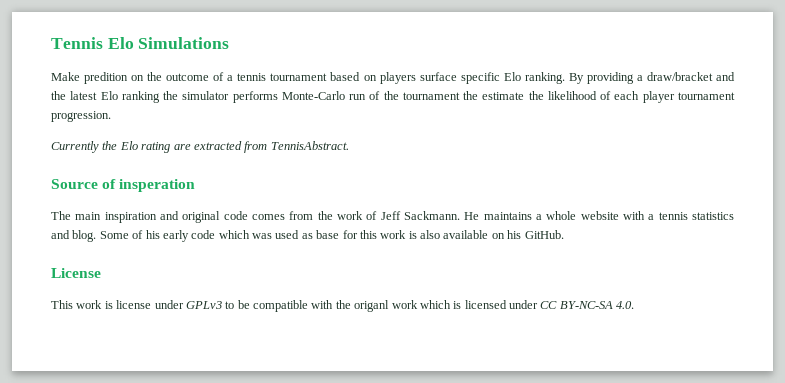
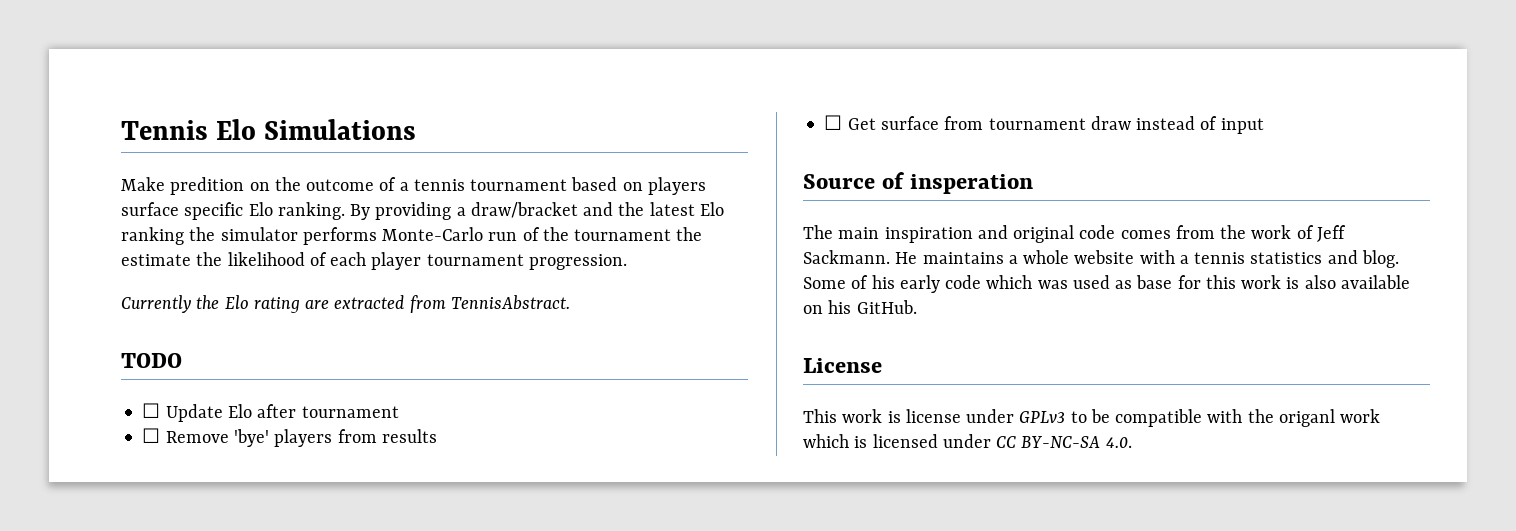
+ TODO
+ ☐ Update Elo after tournament
+ ☐ Remove 'bye' players from results
+ ☐ Get surface from tournament draw instead of input

